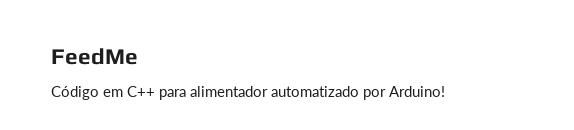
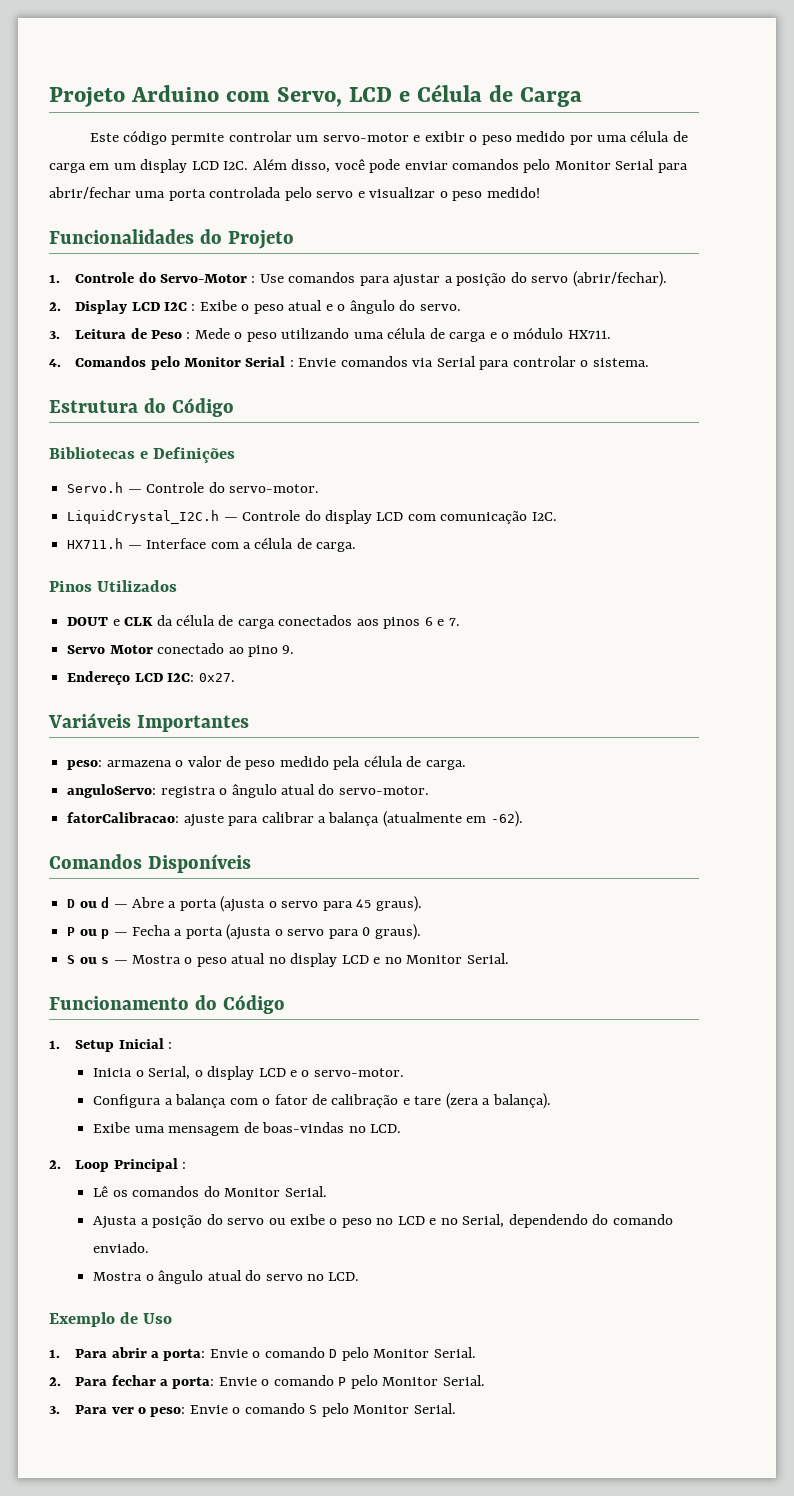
- FeedMe
- Código em C++ para alimentador automatizado por Arduino!
+ Projeto Arduino com Servo, LCD e Célula de Carga
+ Este código permite controlar um servo-motor e exibir o peso medido por uma célula de carga em um display LCD I2C. Além disso, você pode enviar comandos pelo Monitor Serial para abrir/fechar uma porta controlada pelo servo e visualizar o peso medido!
+ Funcionalidades do Projeto
+ 1. Controle do Servo-Motor : Use comandos para ajustar a posição do servo (abrir/fechar).
+ 2. Display LCD I2C : Exibe o peso atual e o ângulo do servo.
+ 3. Leitura de Peso : Mede o peso utilizando uma célula de carga e o módulo HX711.
+ 4. Comandos pelo Monitor Serial : Envie comandos via Serial para controlar o sistema.
+ Estrutura do Código
+ Bibliotecas e Definições
+ Servo.h — Controle do servo-motor.
+ LiquidCrystal_I2C.h — Controle do display LCD com comunicação I2C.
+ HX711.h — Interface com a célula de carga.
+ Pinos Utilizados
+ DOUT e CLK da célula de carga conectados aos pinos 6 e 7.
+ Servo Motor conectado ao pino 9.
+ Endereço LCD I2C: 0x27.
+ Variáveis Importantes
+ peso: armazena o valor de peso medido pela célula de carga.
+ anguloServo: registra o ângulo atual do servo-motor.
+ fatorCalibracao: ajuste para calibrar a balança (atualmente em -62).
+ Comandos Disponíveis
+ D ou d — Abre a porta (ajusta o servo para 45 graus).
+ P ou p — Fecha a porta (ajusta o servo para 0 graus).
+ S ou s — Mostra o peso atual no display LCD e no Monitor Serial.
+ Funcionamento do Código
+ 1. Setup Inicial :
+ Inicia o Serial, o display LCD e o servo-motor.
+ Configura a balança com o fator de calibração e tare (zera a balança).
+ Exibe uma mensagem de boas-vindas no LCD.
+ 2. Loop Principal :
+ Lê os comandos do Monitor Serial.
+ Ajusta a posição do servo ou exibe o peso no LCD e no Serial, dependendo do comando enviado.
+ Mostra o ângulo atual do servo no LCD.
+ Exemplo de Uso
+ 1. Para abrir a porta: Envie o comando D pelo Monitor Serial.
+ 2. Para fechar a porta: Envie o comando P pelo Monitor Serial.
+ 3. Para ver o peso: Envie o comando S pelo Monitor Serial.

